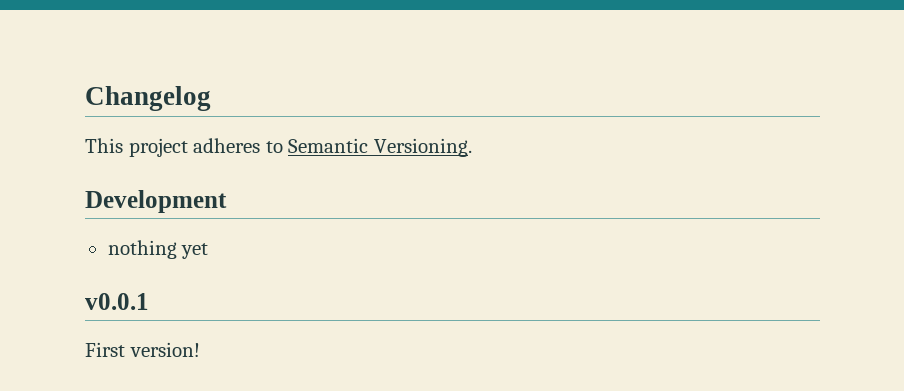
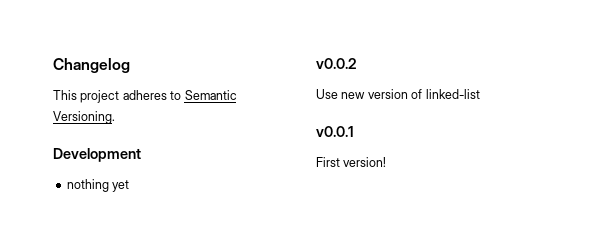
+ v0.0.2
+ Use new version of linked-list

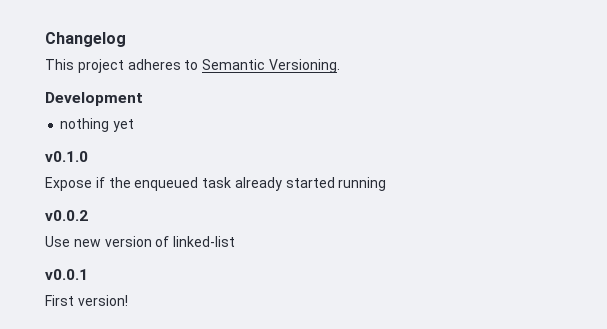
+ v0.1.0
+ Expose if the enqueued task already started running

